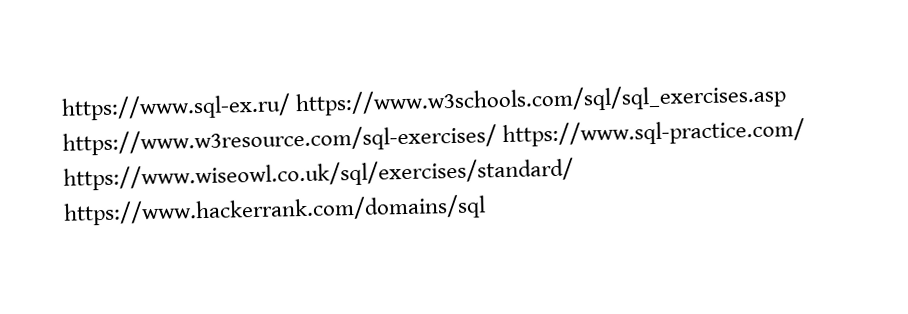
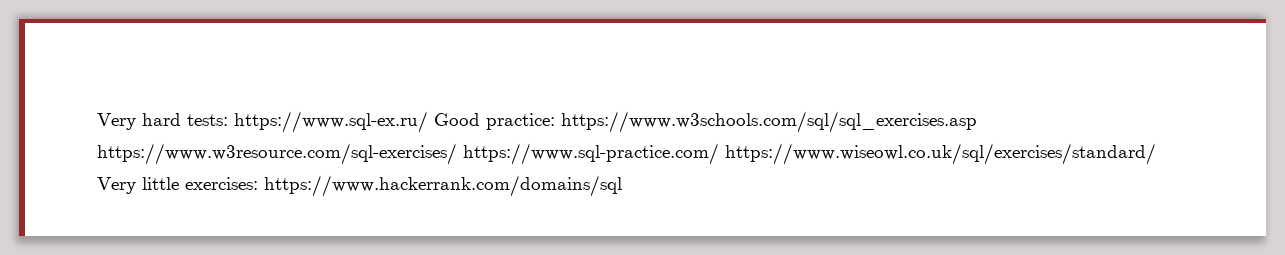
- https://www.sql-ex.ru/ https://www.w3schools.com/sql/sql_exercises.asp https://www.w3resource.com/sql-exercises/ https://www.sql-practice.com/ https://www.wiseowl.co.uk/sql/exercises/standard/ https://www.hackerrank.com/domains/sql
+ Very hard tests: https://www.sql-ex.ru/ Good practice: https://www.w3schools.com/sql/sql_exercises.asp https://www.w3resource.com/sql-exercises/ https://www.sql-practice.com/ https://www.wiseowl.co.uk/sql/exercises/standard/ Very little exercises: https://www.hackerrank.com/domains/sql

